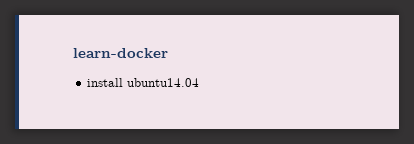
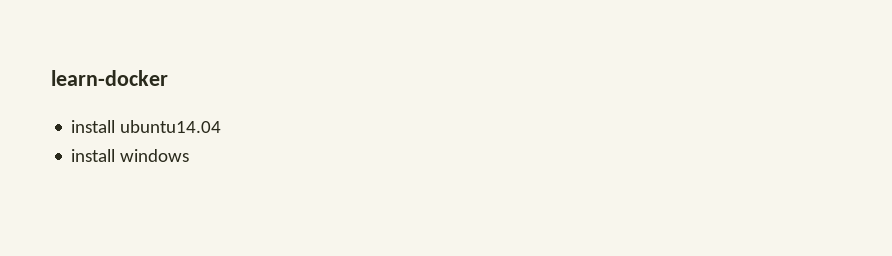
+ install windows

